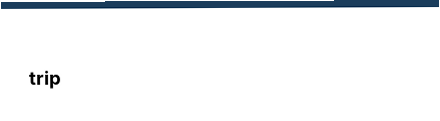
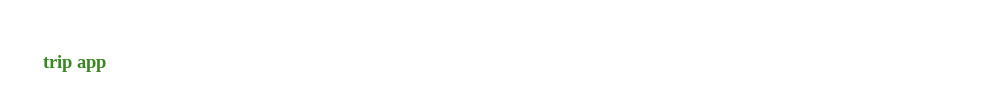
- trip
+ trip app

